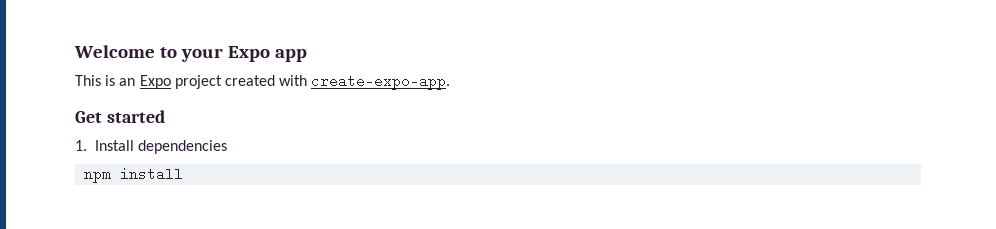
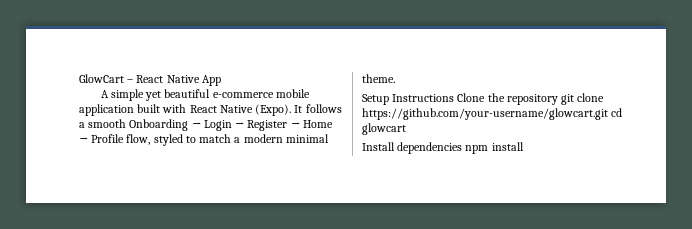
- Welcome to your Expo app
- This is an Expo project created with create-expo-app.
- Get started
- 1. Install dependencies
- npm install
+ GlowCart – React Native App
+ A simple yet beautiful e-commerce mobile application built with React Native (Expo). It follows a smooth Onboarding → Login → Register → Home → Profile flow, styled to match a modern minimal theme.
+ Setup Instructions Clone the repository git clone https://github.com/your-username/glowcart.git cd glowcart
+ Install dependencies npm install

